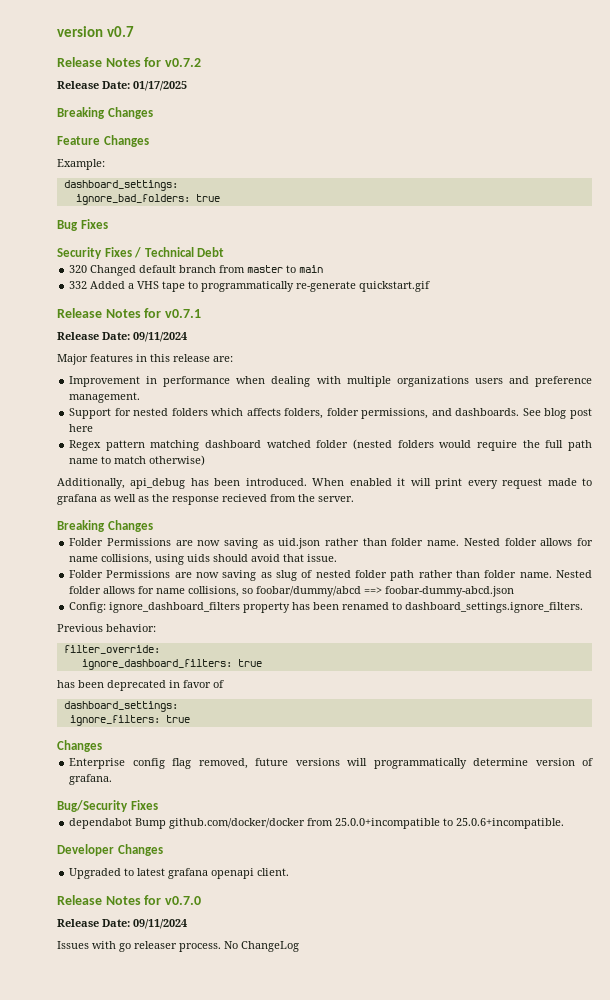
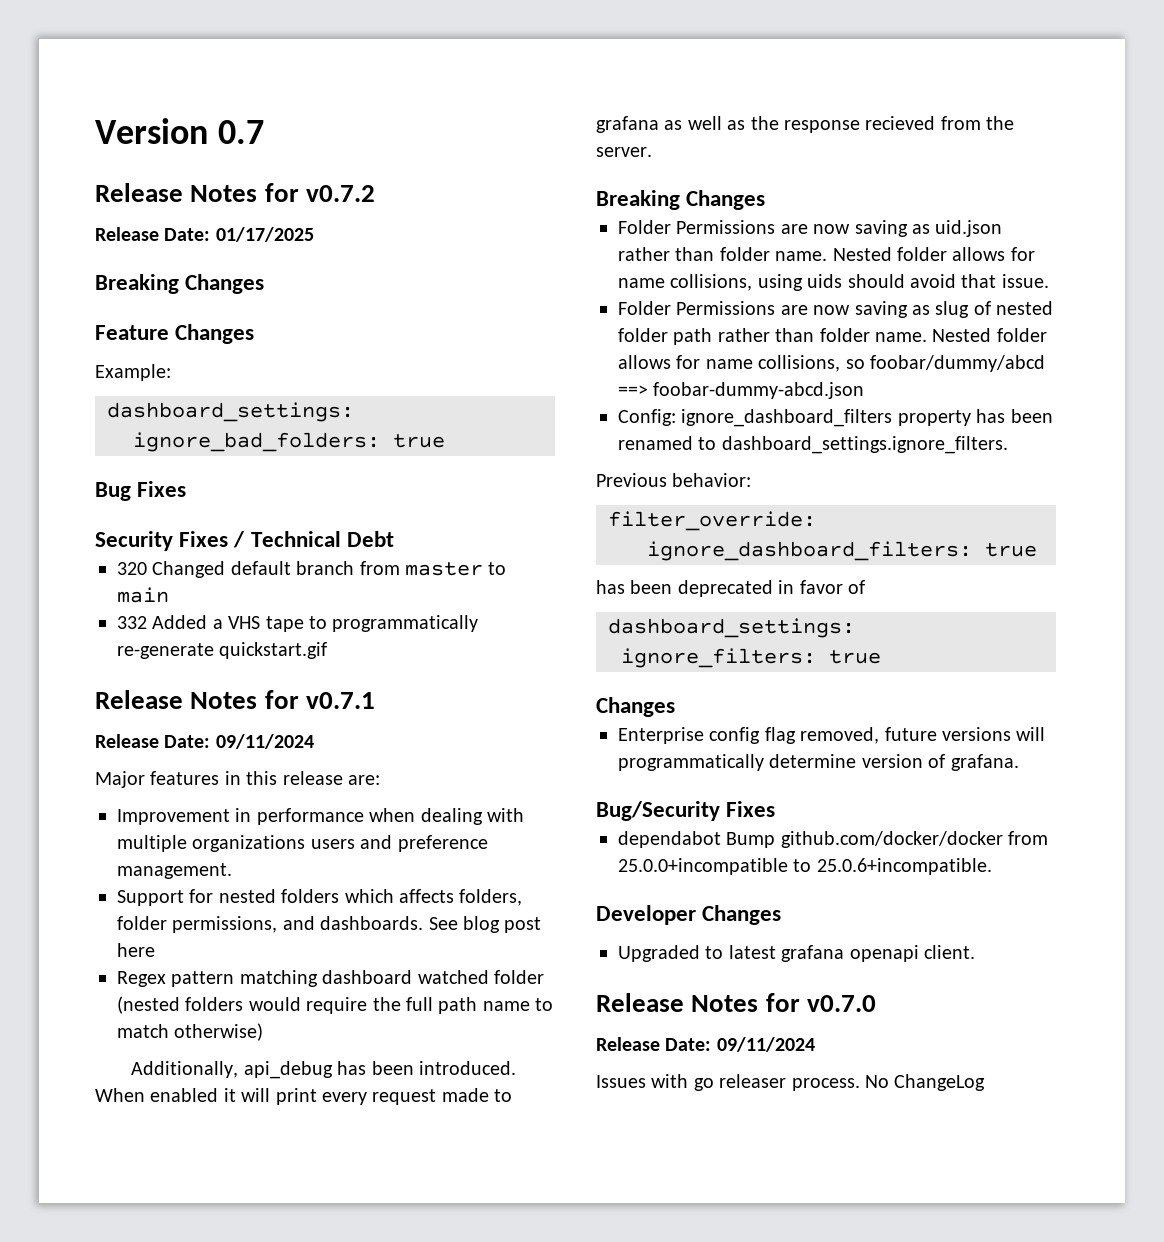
- version v0.7
+ Version 0.7

